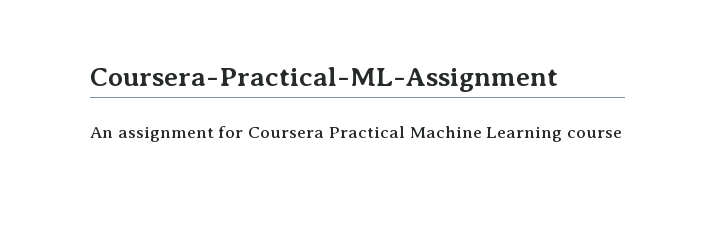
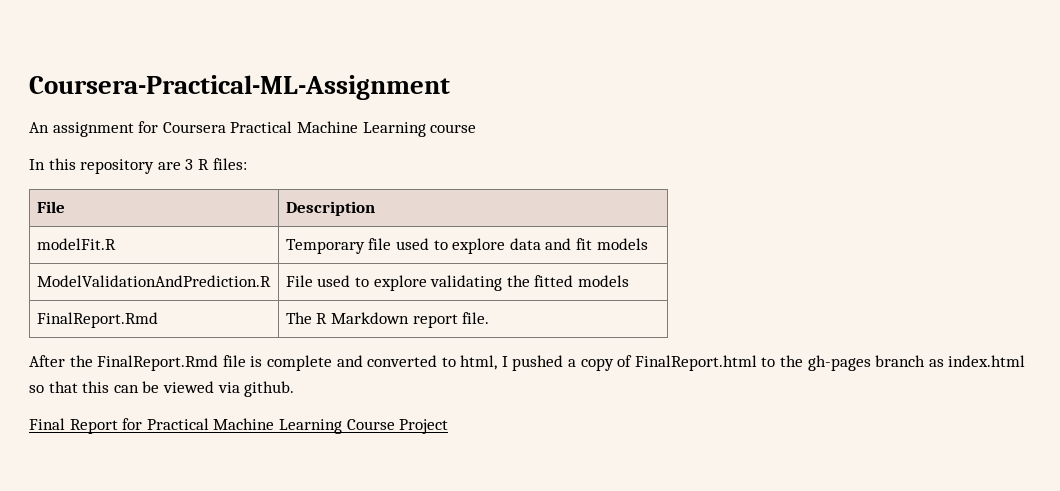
+ In this repository are 3 R files:
+ File | Description
+ modelFit.R | Temporary file used to explore data and fit models
+ ModelValidationAndPrediction.R | File used to explore validating the fitted models
+ FinalReport.Rmd | The R Markdown report file.
+ After the FinalReport.Rmd file is complete and converted to html, I pushed a copy of FinalReport.html to the gh-pages branch as index.html so that this can be viewed via github.
+ Final Report for Practical Machine Learning Course Project

